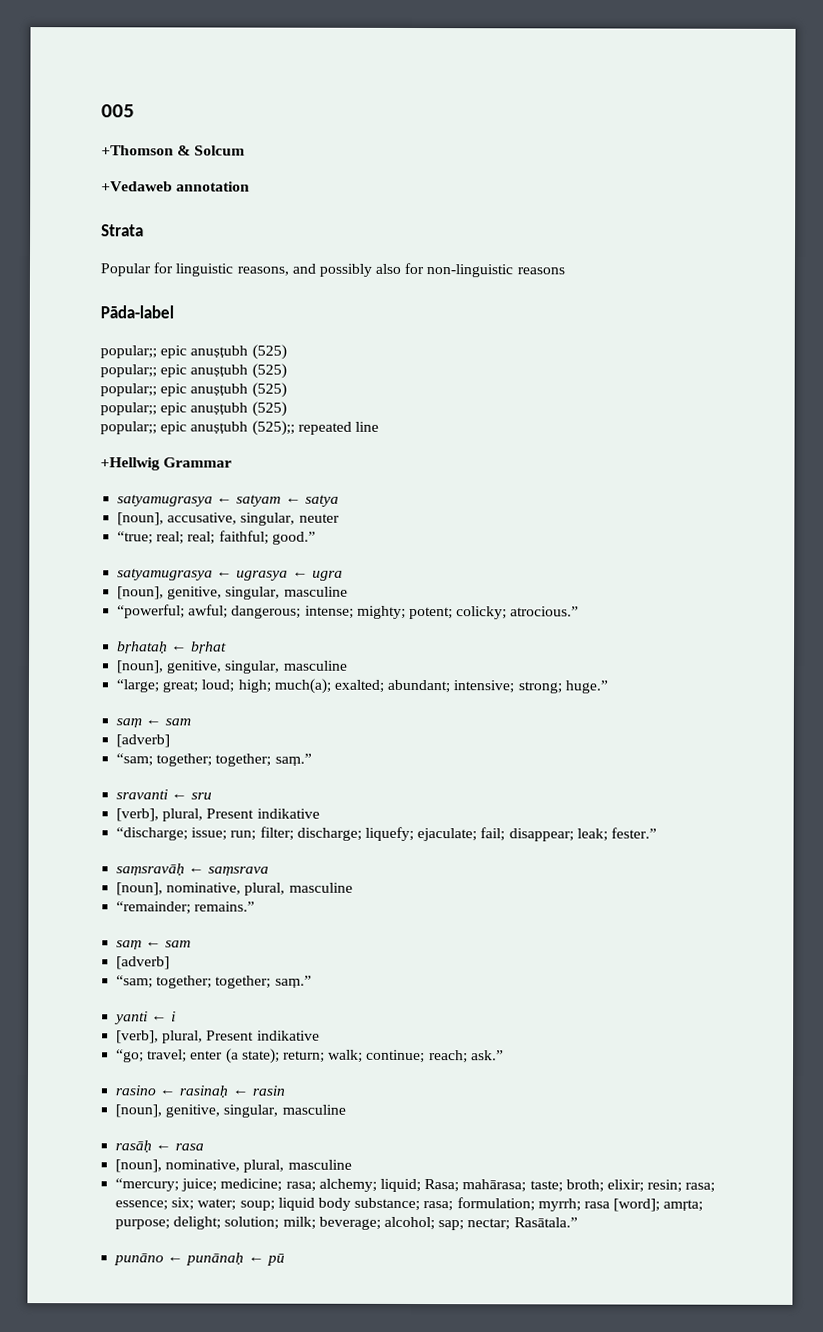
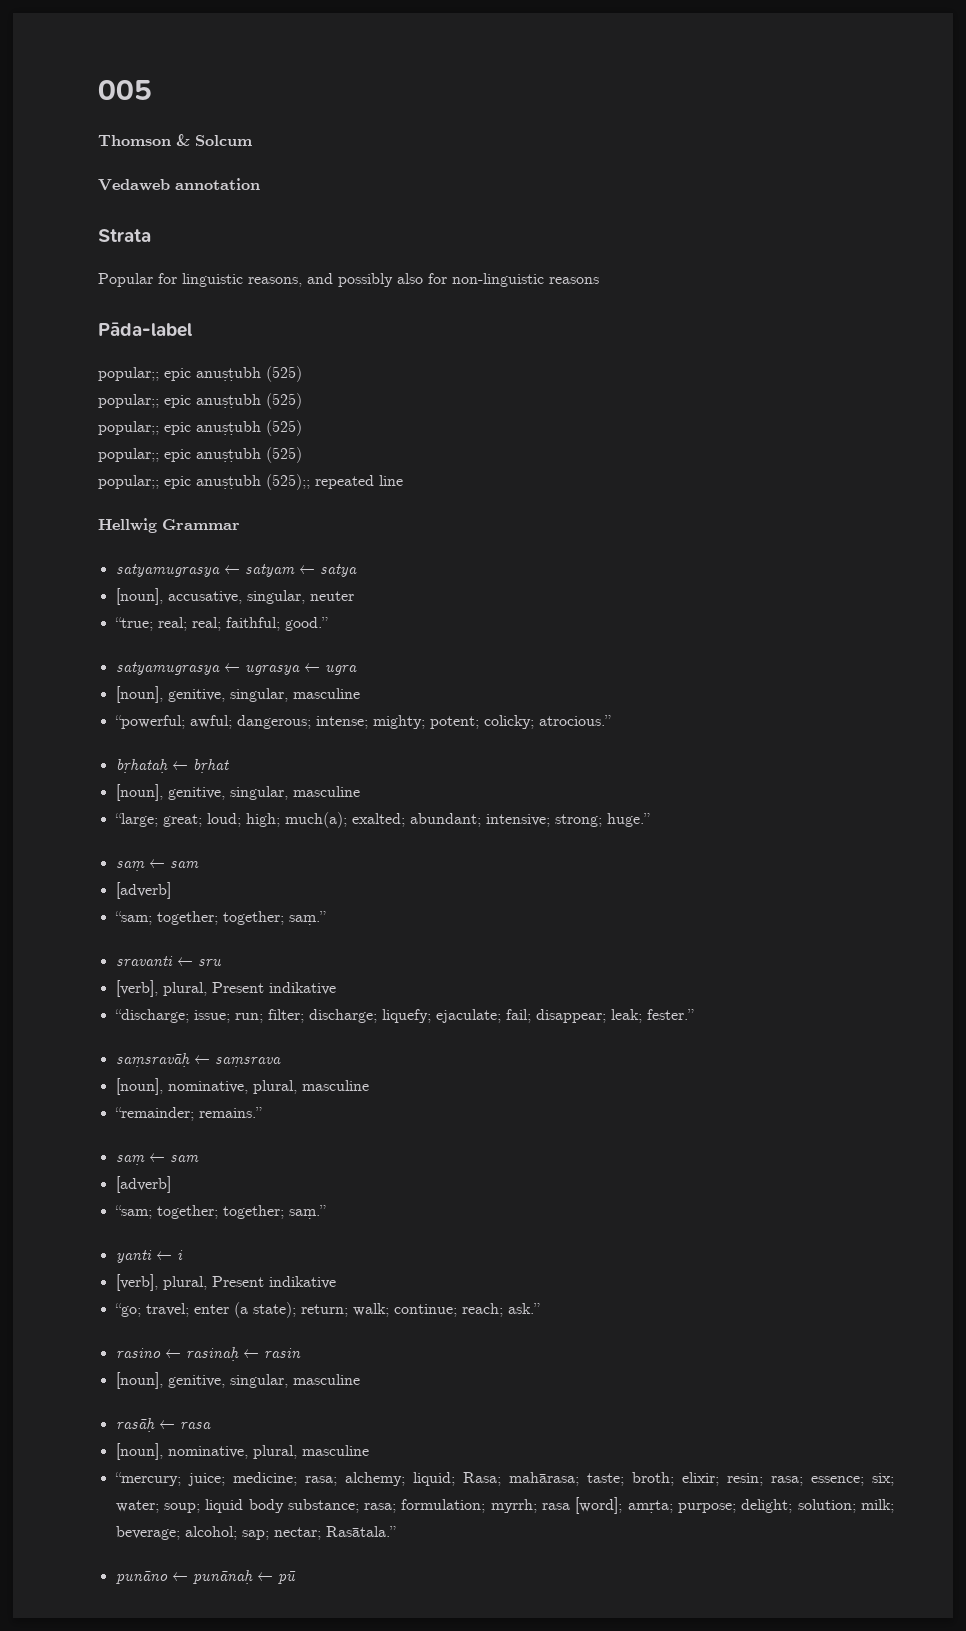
- +Thomson & Solcum
+ Thomson & Solcum
- +Vedaweb annotation
+ Vedaweb annotation
- +Hellwig Grammar
+ Hellwig Grammar

